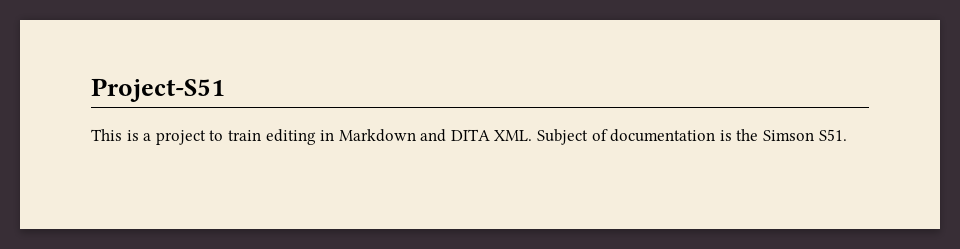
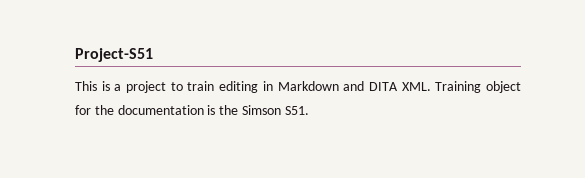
- This is a project to train editing in Markdown and DITA XML. Subject of documentation is the Simson S51.
+ This is a project to train editing in Markdown and DITA XML. Training object for the documentation is the Simson S51.

